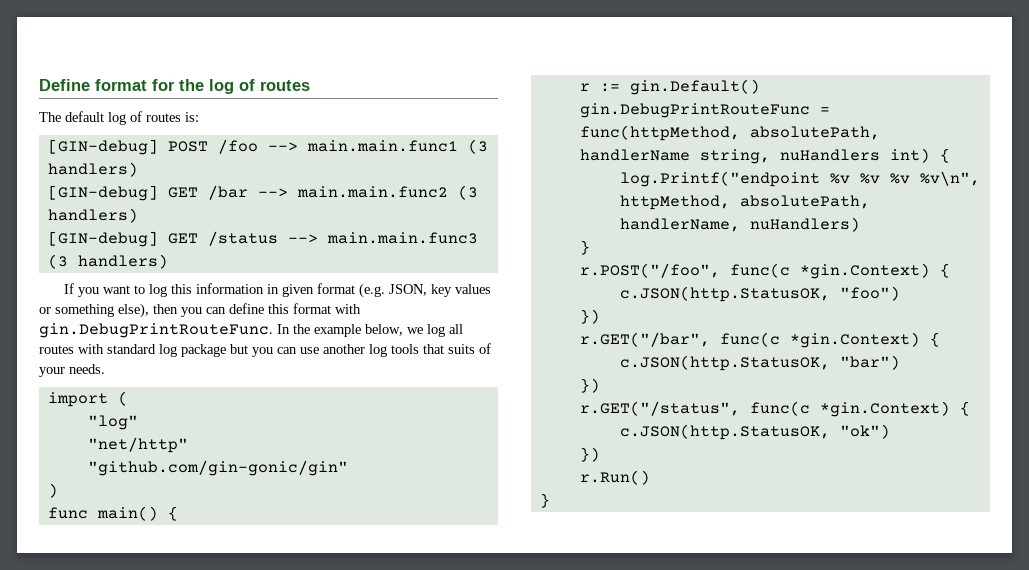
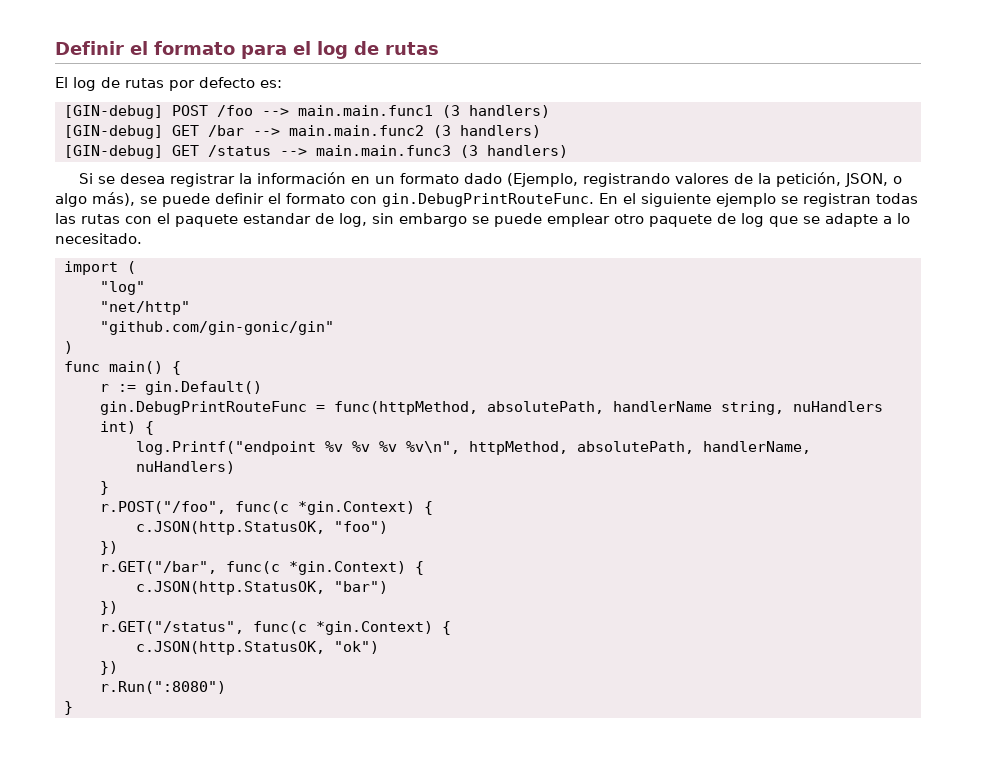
- Define format for the log of routes
- The default log of routes is:
+ Definir el formato para el log de rutas
+ El log de rutas por defecto es:
- If you want to log this information in given format (e.g. JSON, key values or something else), then you can define this format with gin.DebugPrintRouteFunc. In the example below, we log all routes with standard log package but you can use another log tools that suits of your needs.
+ Si se desea registrar la información en un formato dado (Ejemplo, registrando valores de la petición, JSON, o algo más), se puede definir el formato con gin.DebugPrintRouteFunc. En el siguiente ejemplo se registran todas las rutas con el paquete estandar de log, sin embargo se puede emplear otro paquete de log que se adapte a lo necesitado.
- r.Run()
+ r.Run(":8080")

